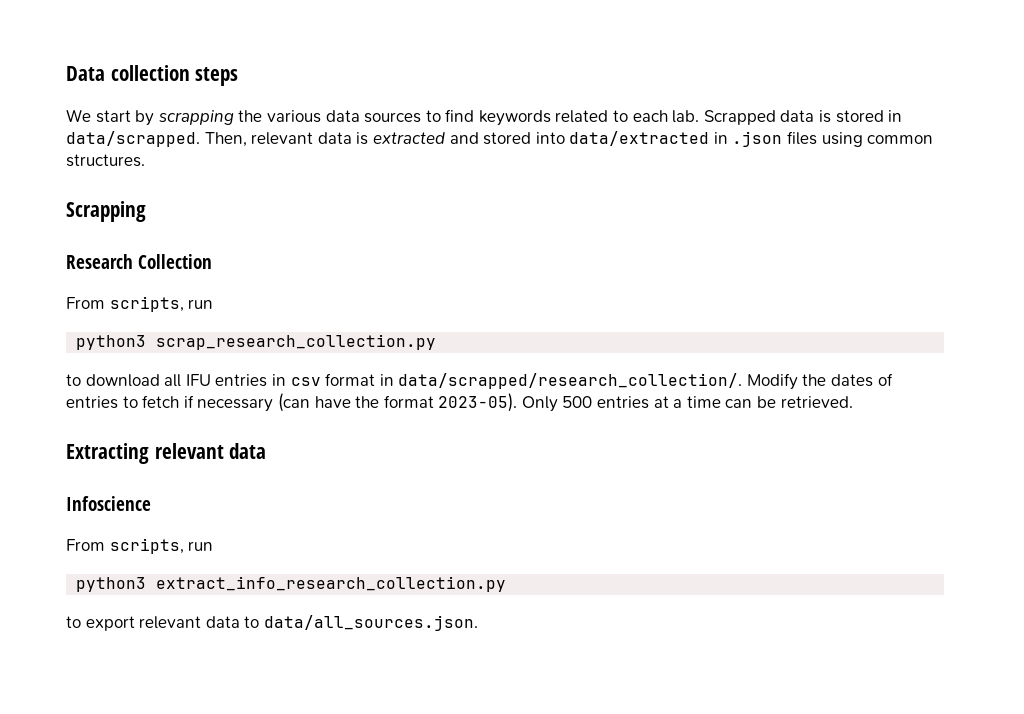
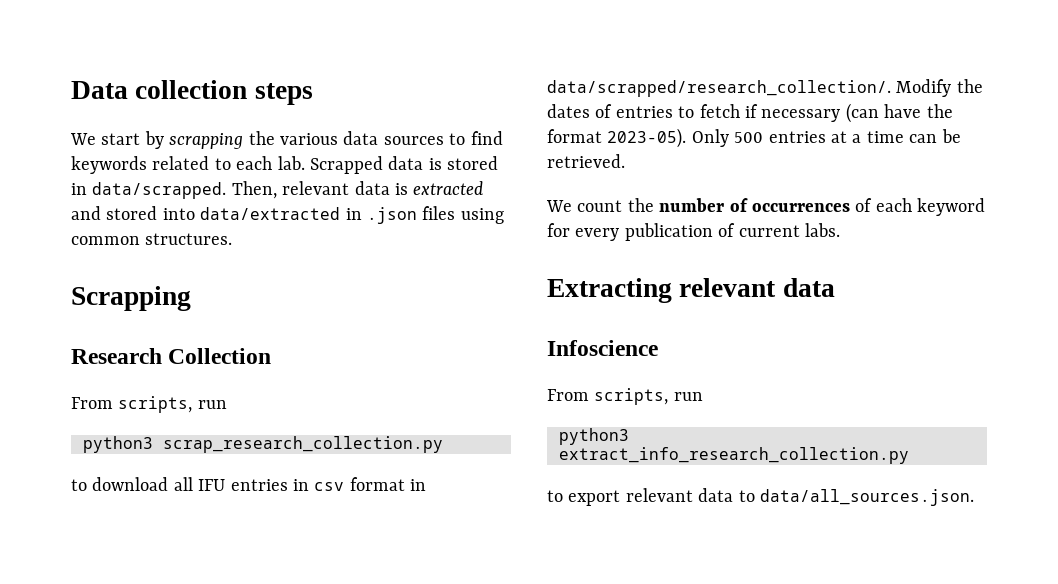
+ We count the number of occurrences of each keyword for every publication of current labs.

